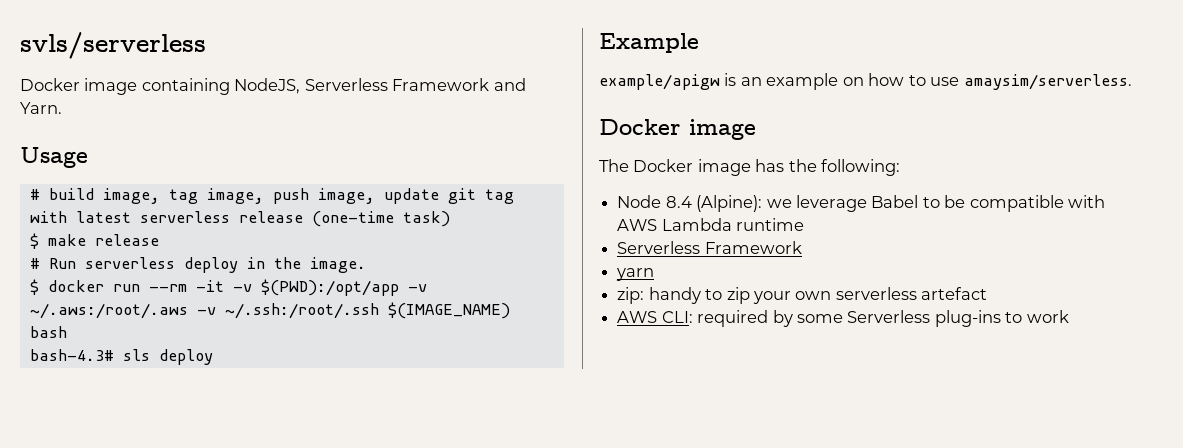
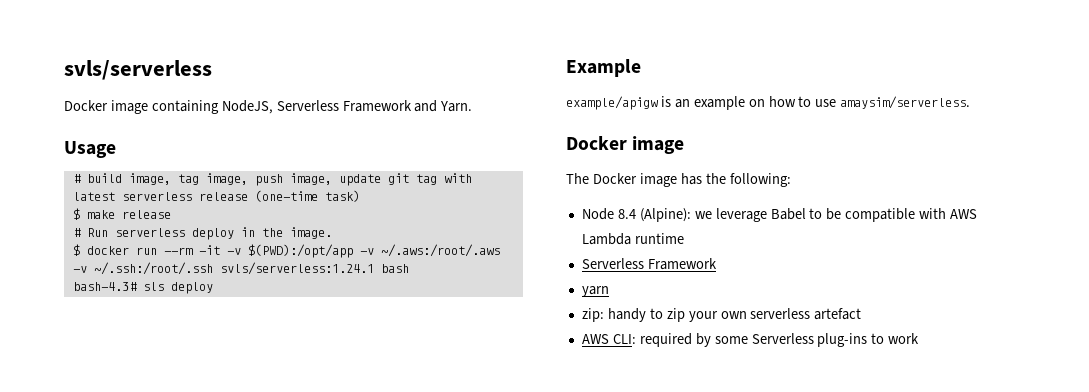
- $ docker run --rm -it -v $(PWD):/opt/app -v ~/.aws:/root/.aws -v ~/.ssh:/root/.ssh $(IMAGE_NAME) bash
+ $ docker run --rm -it -v $(PWD):/opt/app -v ~/.aws:/root/.aws -v ~/.ssh:/root/.ssh svls/serverless:1.24.1 bash

